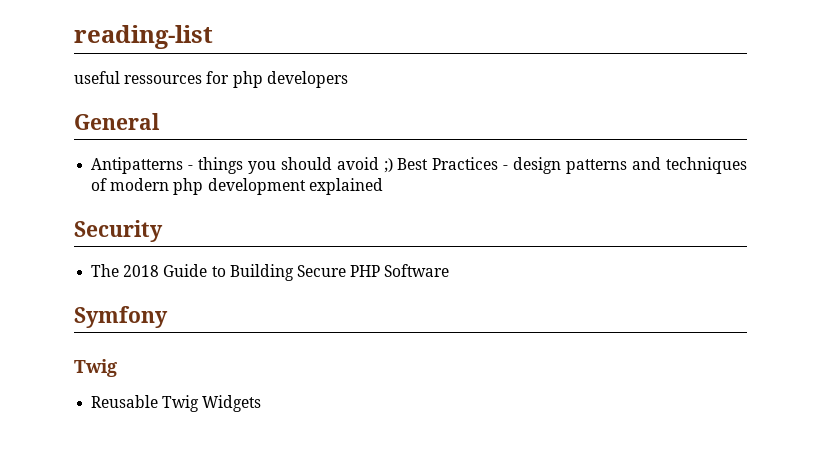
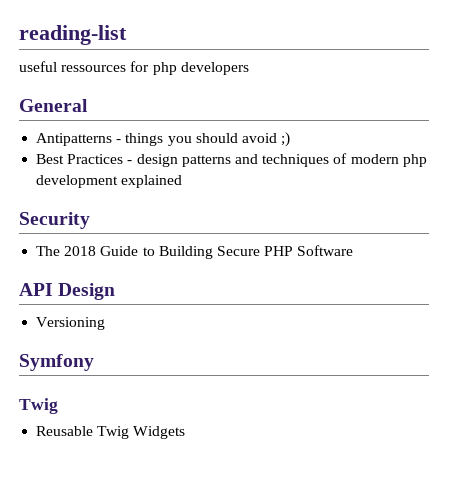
- Antipatterns - things you should avoid ;) Best Practices - design patterns and techniques of modern php development explained
+ Antipatterns - things you should avoid ;)
+ Best Practices - design patterns and techniques of modern php development explained
+ API Design
+ Versioning

